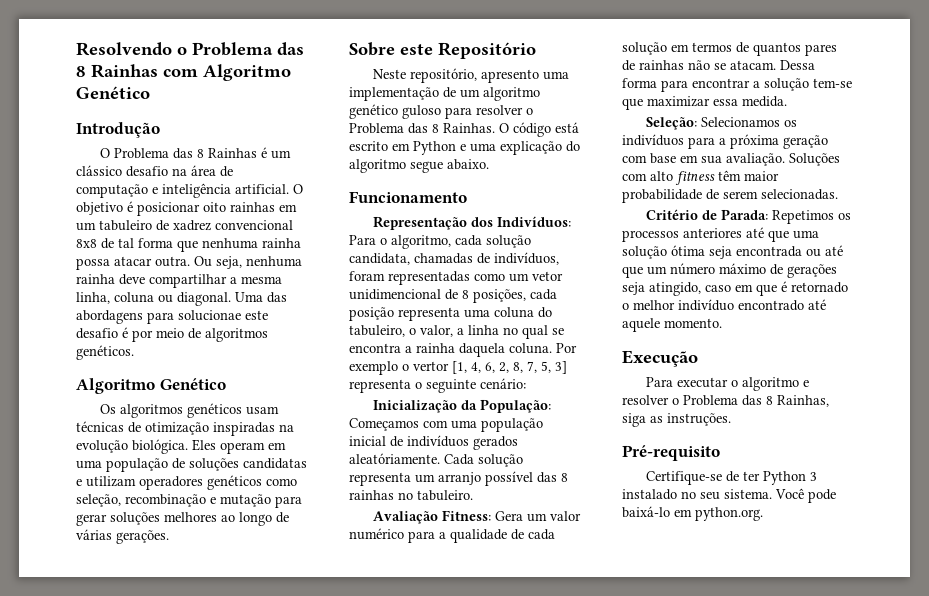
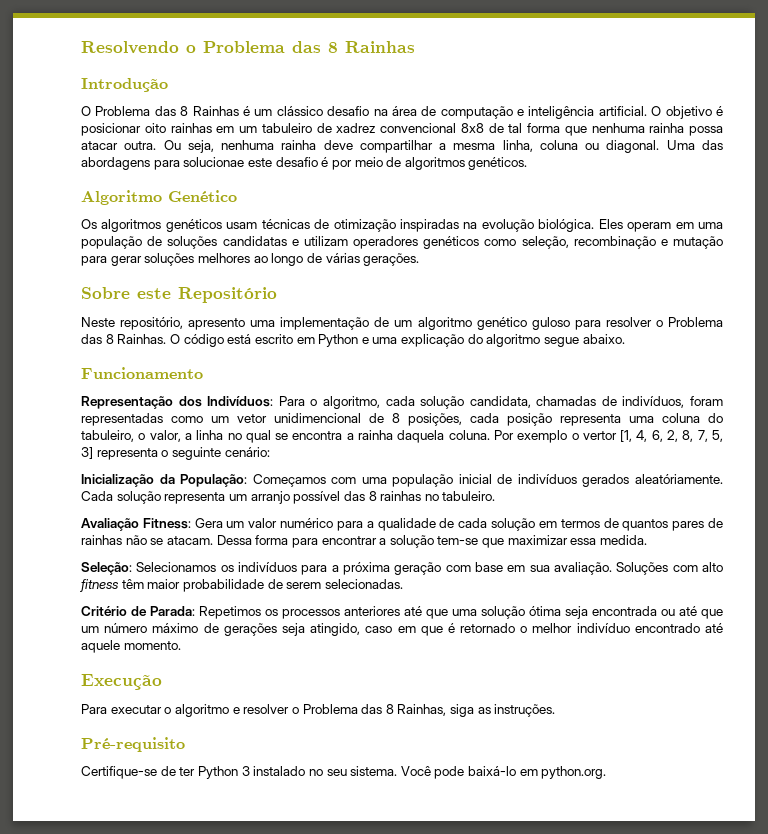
- Resolvendo o Problema das 8 Rainhas com Algoritmo Genético
+ Resolvendo o Problema das 8 Rainhas

